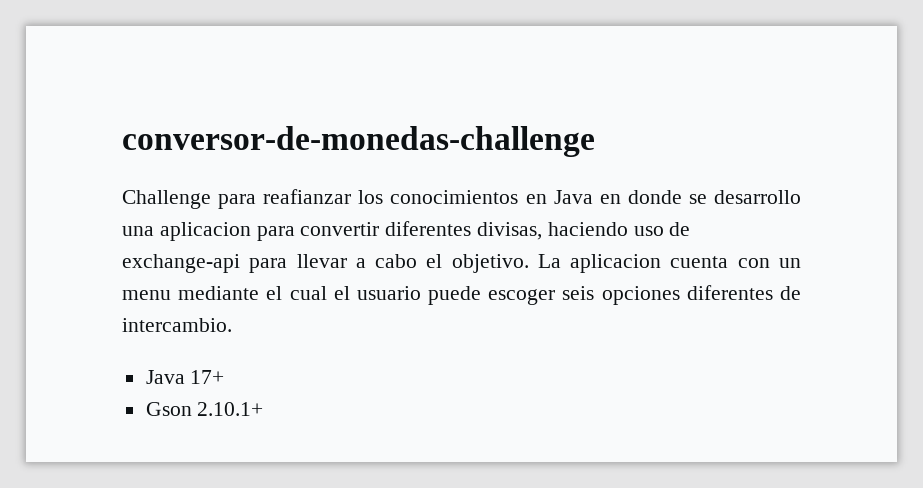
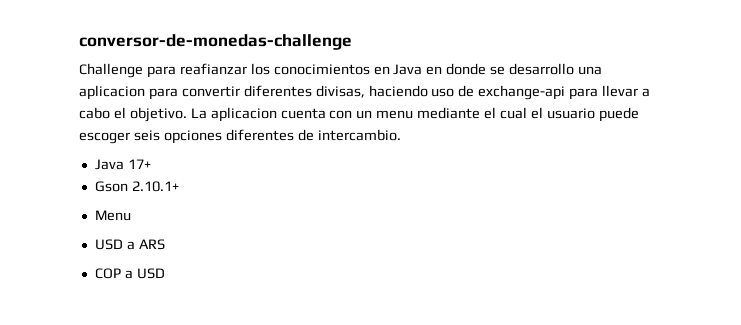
+ Menu
+ USD a ARS
+ COP a USD

